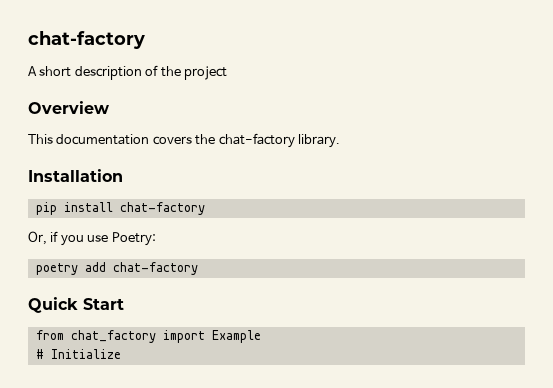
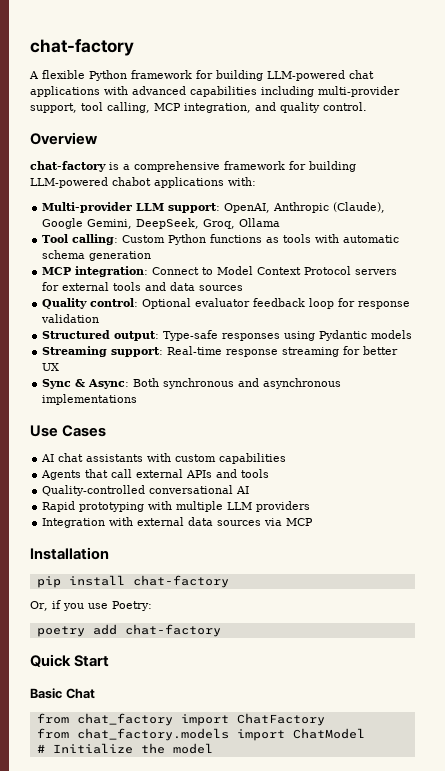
- A short description of the project
+ A flexible Python framework for building LLM-powered chat applications with advanced capabilities including multi-provider support, tool calling, MCP integration, and quality control.
  Overview
- This documentation covers the chat-factory library.
+ chat-factory is a comprehensive framework for building LLM-powered chabot applications with:
+ Multi-provider LLM support: OpenAI, Anthropic (Claude), Google Gemini, DeepSeek, Groq, Ollama
+ Tool calling: Custom Python functions as tools with automatic schema generation
+ MCP integration: Connect to Model Context Protocol servers for external tools and data sources
+ Quality control: Optional evaluator feedback loop for response validation
+ Structured output: Type-safe responses using Pydantic models
+ Streaming support: Real-time response streaming for better UX
+ Sync & Async: Both synchronous and asynchronous implementations
+ Use Cases
+ AI chat assistants with custom capabilities
+ Agents that call external APIs and tools
+ Quality-controlled conversational AI
+ Rapid prototyping with multiple LLM providers
+ Integration with external data sources via MCP
+ Basic Chat
- from chat_factory import Example
+ from chat_factory import ChatFactory
+ from chat_factory.models import ChatModel
- # Initialize
+ # Initialize the model

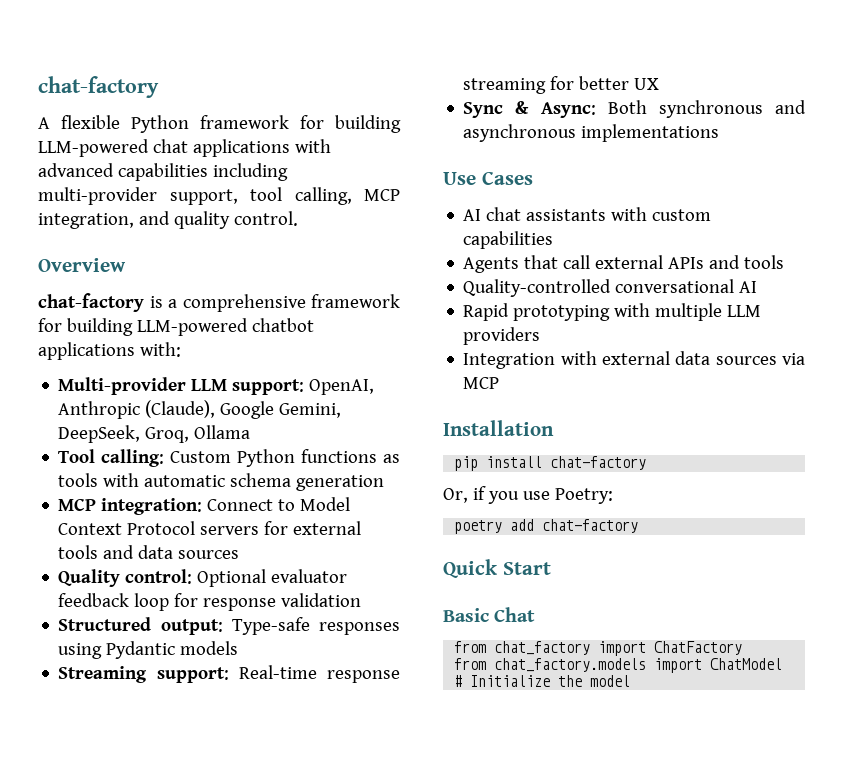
- chat-factory is a comprehensive framework for building LLM-powered chabot applications with:
+ chat-factory is a comprehensive framework for building LLM-powered chatbot applications with:

